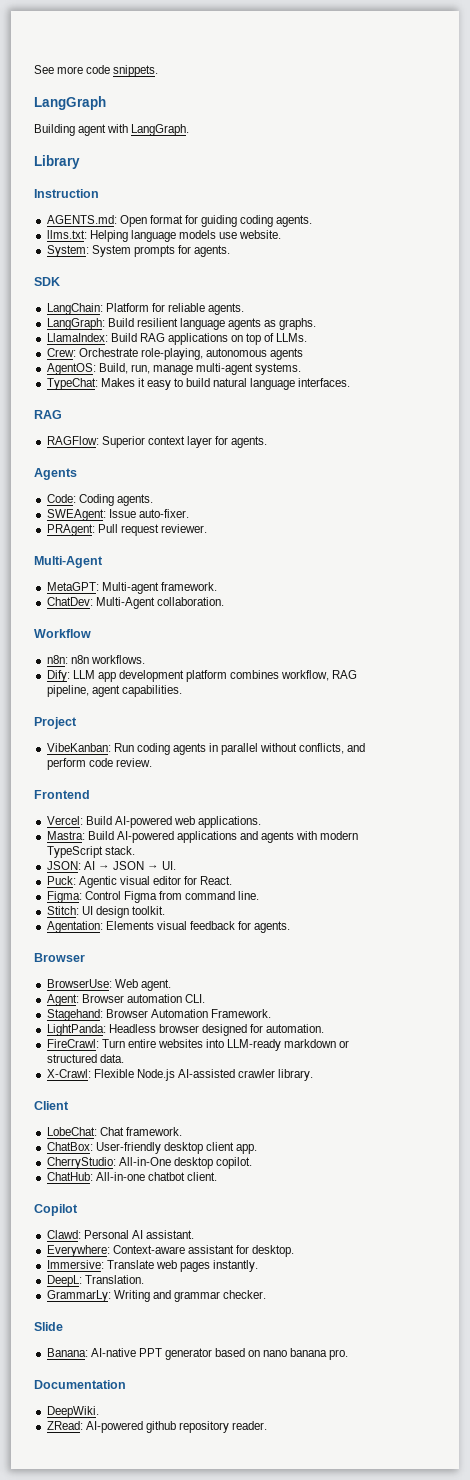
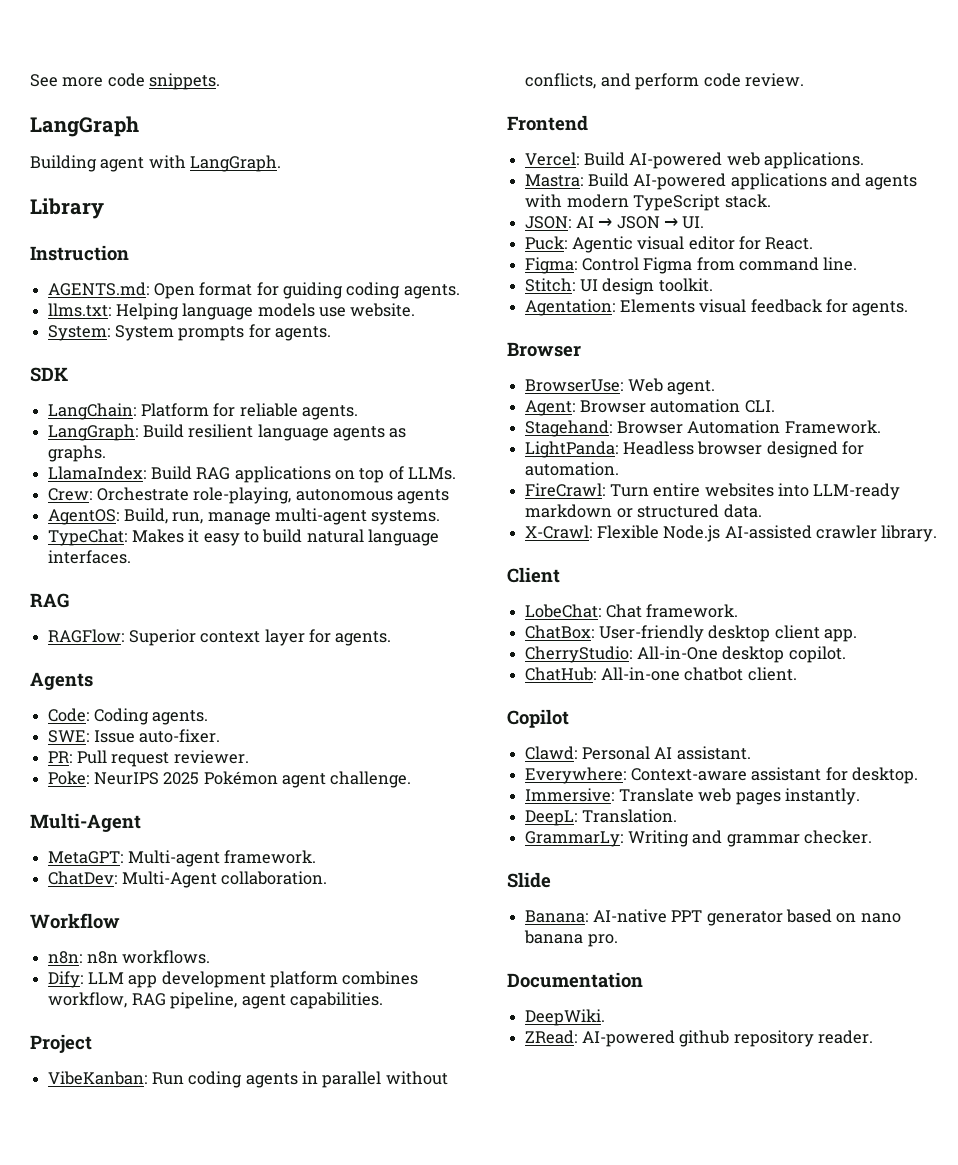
- SWEAgent: Issue auto-fixer.
+ SWE: Issue auto-fixer.
- PRAgent: Pull request reviewer.
+ PR: Pull request reviewer.
+ Poke: NeurIPS 2025 Pokémon agent challenge.

